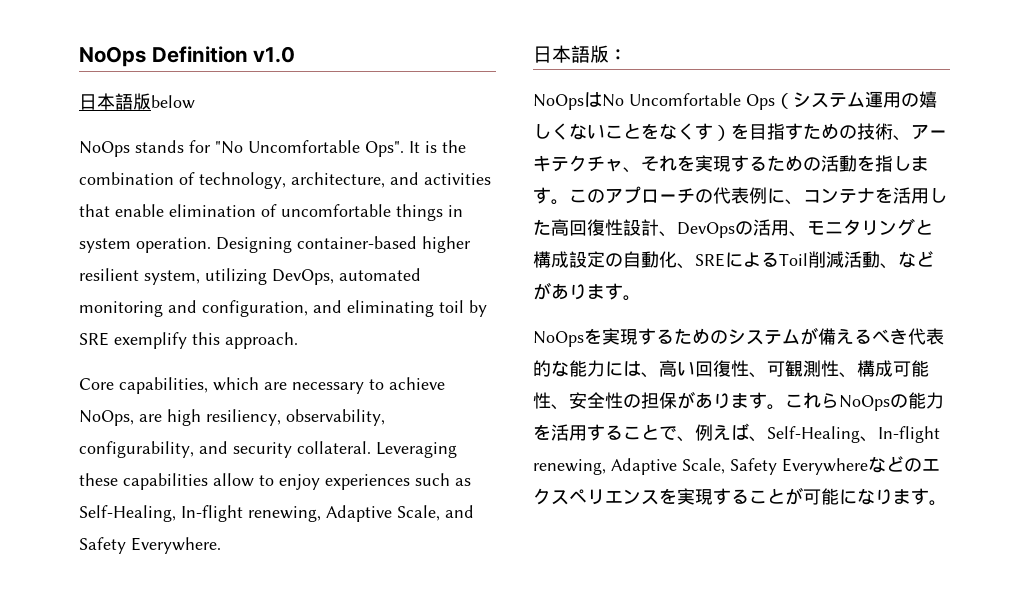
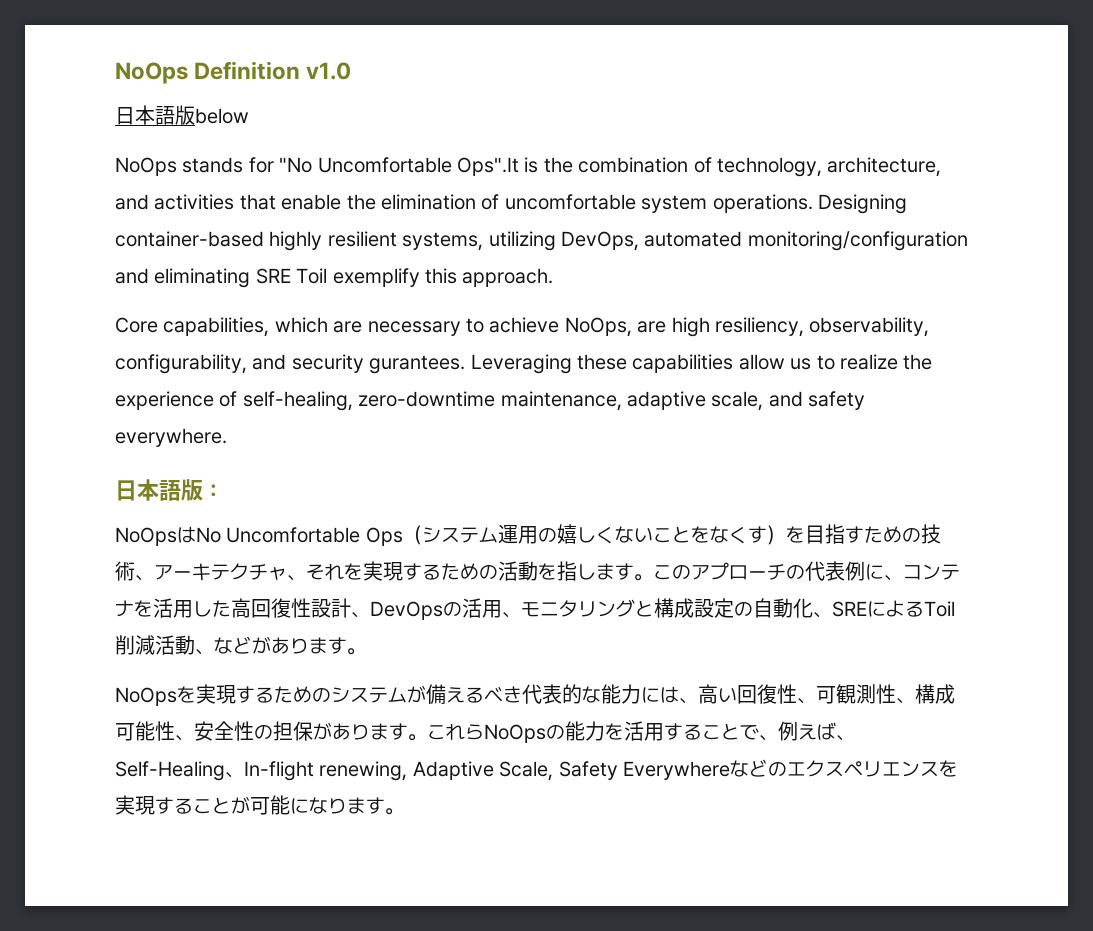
- NoOps stands for "No Uncomfortable Ops". It is the combination of technology, architecture, and activities that enable elimination of uncomfortable things in system operation. Designing container-based higher resilient system, utilizing DevOps, automated monitoring and configuration, and eliminating toil by SRE exemplify this approach.
+ NoOps stands for "No Uncomfortable Ops".It is the combination of technology, architecture, and activities that enable the elimination of uncomfortable system operations. Designing container-based highly resilient systems, utilizing DevOps, automated monitoring/configuration and eliminating SRE Toil exemplify this approach.
- Core capabilities, which are necessary to achieve NoOps, are high resiliency, observability, configurability, and security collateral.
+ Core capabilities, which are necessary to achieve NoOps, are high resiliency, observability, configurability, and security gurantees.
- Leveraging these capabilities allow to enjoy experiences such as Self-Healing, In-flight renewing, Adaptive Scale, and Safety Everywhere.
+ Leveraging these capabilities allow us to realize the experience of self-healing, zero-downtime maintenance, adaptive scale, and safety everywhere.

